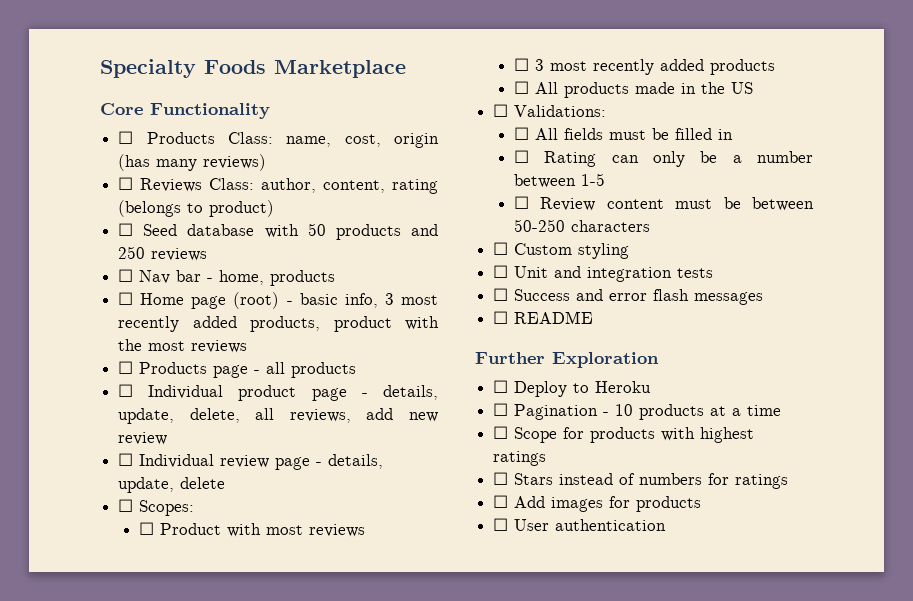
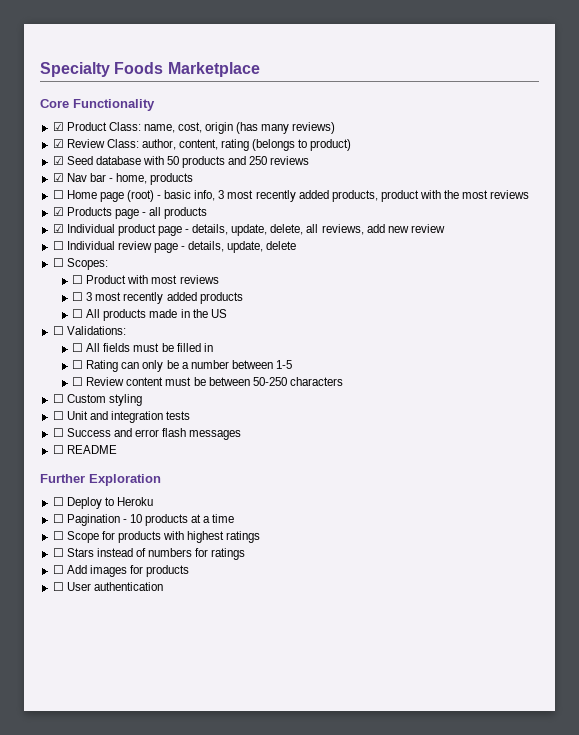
- ☐ Products Class: name, cost, origin (has many reviews)
+ ☑ Product Class: name, cost, origin (has many reviews)
- ☐ Reviews Class: author, content, rating (belongs to product)
+ ☑ Review Class: author, content, rating (belongs to product)
- ☐ Seed database with 50 products and 250 reviews
+ ☑ Seed database with 50 products and 250 reviews
- ☐ Nav bar - home, products
+ ☑ Nav bar - home, products
- ☐ Products page - all products
+ ☑ Products page - all products
- ☐ Individual product page - details, update, delete, all reviews, add new review
+ ☑ Individual product page - details, update, delete, all reviews, add new review

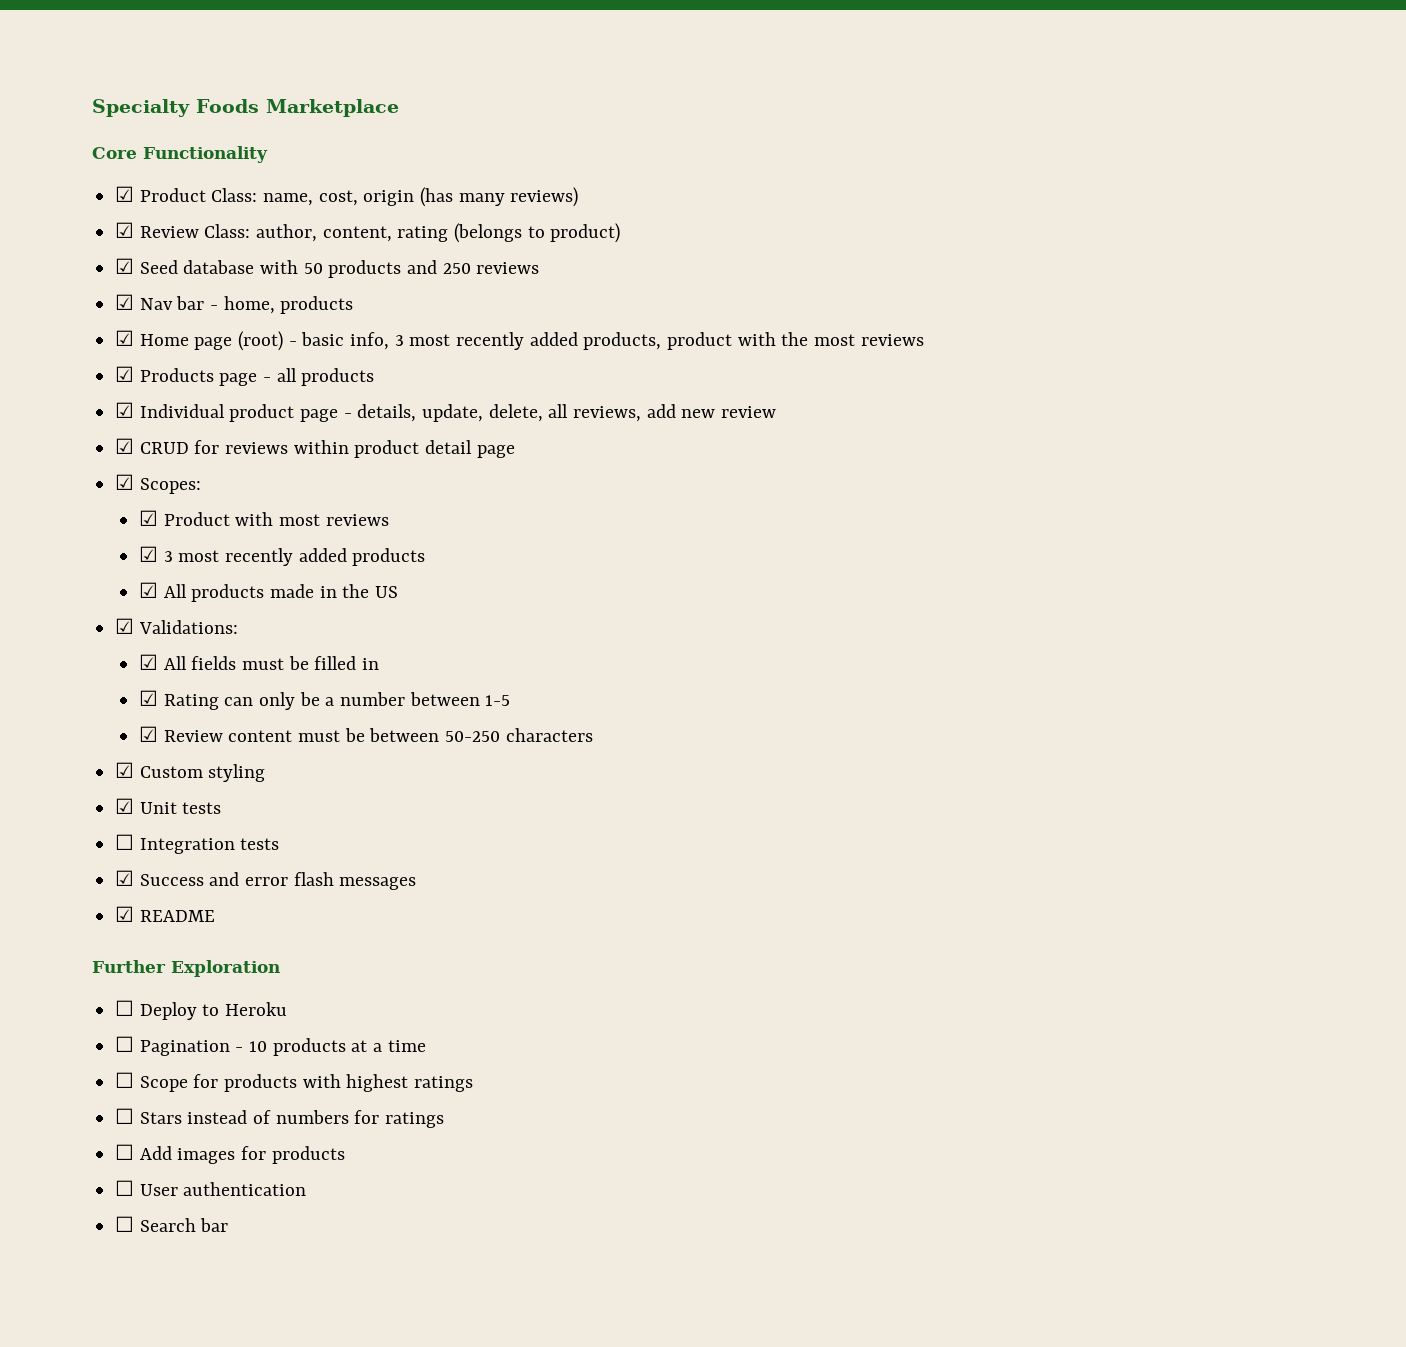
- ☐ Home page (root) - basic info, 3 most recently added products, product with the most reviews
+ ☑ Home page (root) - basic info, 3 most recently added products, product with the most reviews
- ☐ Individual review page - details, update, delete
- ☐ Scopes:
+ ☑ CRUD for reviews within product detail page
+ ☑ Scopes:
- ☐ Product with most reviews
+ ☑ Product with most reviews
- ☐ 3 most recently added products
+ ☑ 3 most recently added products
- ☐ All products made in the US
+ ☑ All products made in the US
- ☐ Validations:
+ ☑ Validations:
- ☐ All fields must be filled in
+ ☑ All fields must be filled in
- ☐ Rating can only be a number between 1-5
+ ☑ Rating can only be a number between 1-5
- ☐ Review content must be between 50-250 characters
+ ☑ Review content must be between 50-250 characters
- ☐ Custom styling
+ ☑ Custom styling
- ☐ Unit and integration tests
+ ☑ Unit tests
- ☐ Success and error flash messages
+ ☐ Integration tests
+ ☑ Success and error flash messages
- ☐ README
+ ☑ README
+ ☐ Search bar

